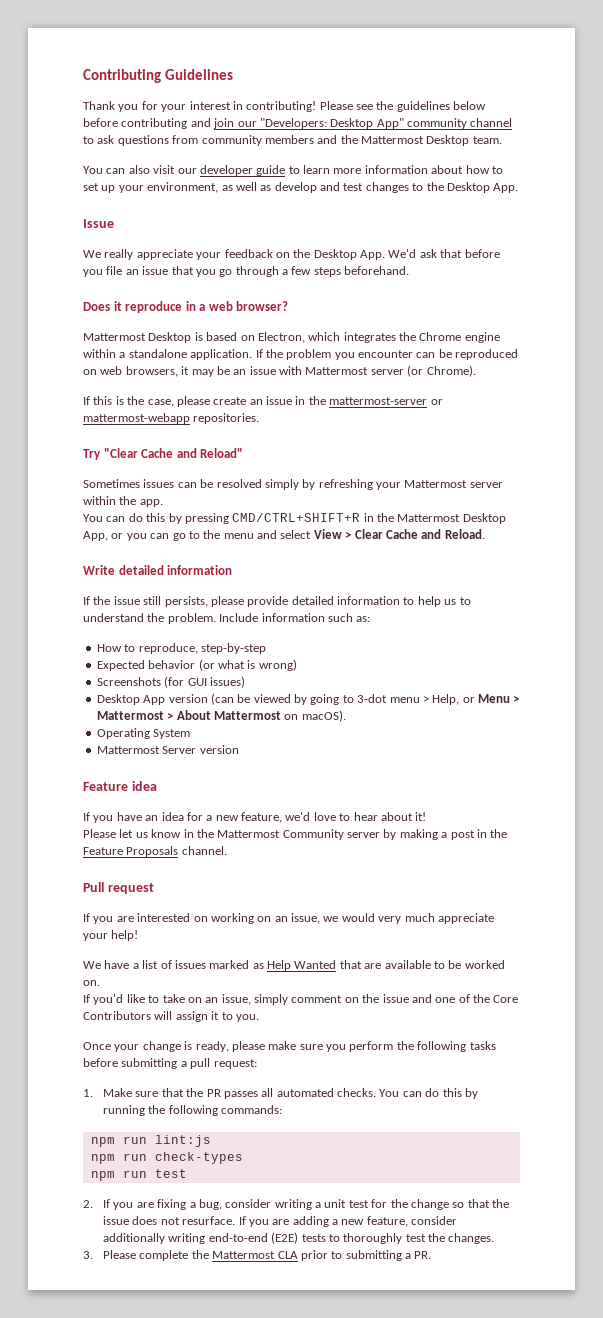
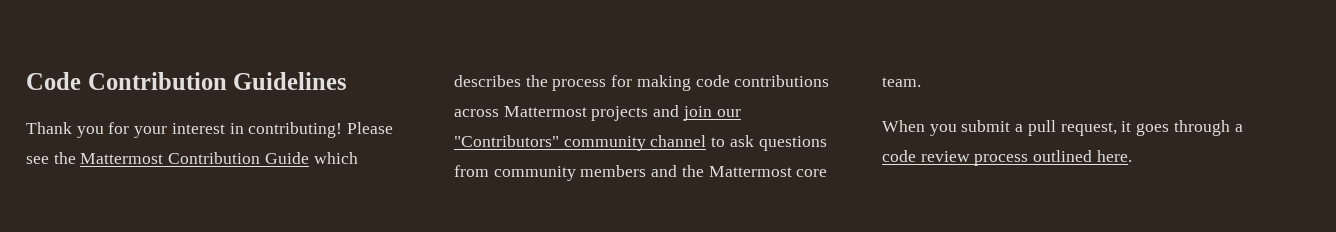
- Contributing Guidelines
+ Code Contribution Guidelines
- Please see the guidelines below before contributing and join our "Developers: Desktop App" community channel to ask questions from community members and the Mattermost Desktop team.
+ Please see the Mattermost Contribution Guide which describes the process for making code contributions across Mattermost projects and join our "Contributors" community channel to ask questions from community members and the Mattermost core team.
- You can also visit our developer guide to learn more information about how to set up your environment, as well as develop and test changes to the Desktop App.
- Issue
- We really appreciate your feedback on the Desktop App. We'd ask that before you file an issue that you go through a few steps beforehand.
- Does it reproduce in a web browser?
- Mattermost Desktop is based on Electron, which integrates the Chrome engine within a standalone application. If the problem you encounter can be reproduced on web browsers, it may be an issue with Mattermost server (or Chrome).
- If this is the case, please create an issue in the mattermost-server or mattermost-webapp repositories.
- Try "Clear Cache and Reload"
- Sometimes issues can be resolved simply by refreshing your Mattermost server within the app.
- You can do this by pressing CMD/CTRL+SHIFT+R in the Mattermost Desktop App, or you can go to the menu and select View > Clear Cache and Reload.
- Write detailed information
- If the issue still persists, please provide detailed information to help us to understand the problem. Include information such as:
- How to reproduce, step-by-step
- Expected behavior (or what is wrong)
- Screenshots (for GUI issues)
- Desktop App version (can be viewed by going to 3-dot menu > Help, or Menu > Mattermost > About Mattermost on macOS).
- Operating System
- Mattermost Server version
- Feature idea
- If you have an idea for a new feature, we'd love to hear about it!
- Please let us know in the Mattermost Community server by making a post in the Feature Proposals channel.
- Pull request
- If you are interested on working on an issue, we would very much appreciate your help!
- We have a list of issues marked as Help Wanted that are available to be worked on.
- If you'd like to take on an issue, simply comment on the issue and one of the Core Contributors will assign it to you.
- Once your change is ready, please make sure you perform the following tasks before submitting a pull request:
- 1. Make sure that the PR passes all automated checks. You can do this by running the following commands:
- npm run lint:js
- npm run check-types
- npm run test
- 2. If you are fixing a bug, consider writing a unit test for the change so that the issue does not resurface. If you are adding a new feature, consider additionally writing end-to-end (E2E) tests to thoroughly test the changes.
- 3. Please complete the Mattermost CLA prior to submitting a PR.
+ When you submit a pull request, it goes through a code review process outlined here.

